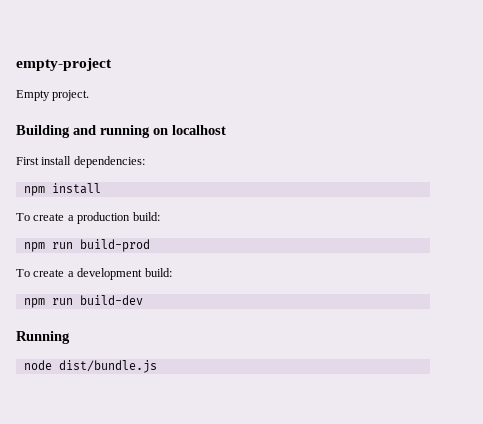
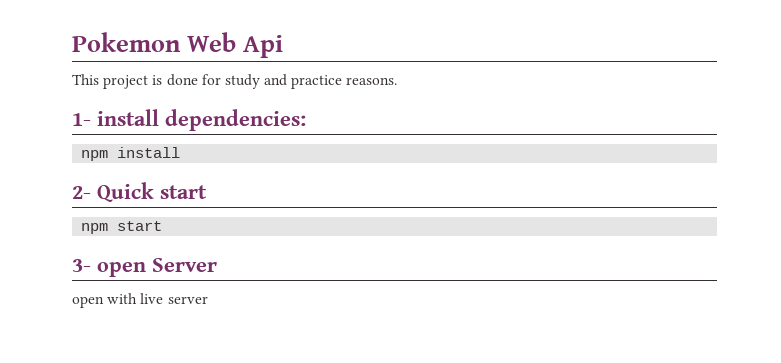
- empty-project
- Empty project.
- Building and running on localhost
- First install dependencies:
+ Pokemon Web Api
+ This project is done for study and practice reasons.
+ 1- install dependencies:
  npm install
- To create a production build:
- npm run build-prod
- To create a development build:
- npm run build-dev
- Running
- node dist/bundle.js
+ 2- Quick start
+ npm start
+ 3- open Server
+ open with live server

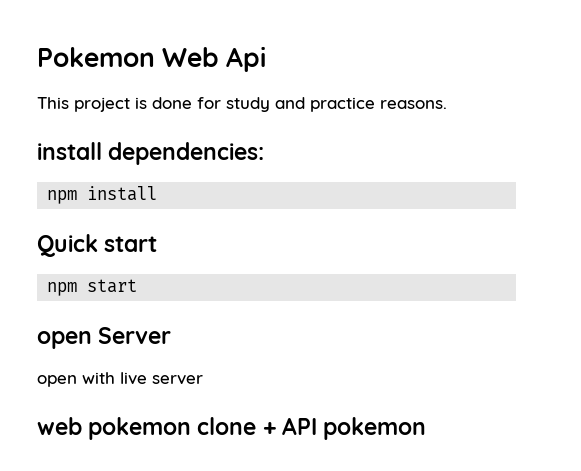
- 1- install dependencies:
+ install dependencies:
- 2- Quick start
+ Quick start
- 3- open Server
+ open Server
+ web pokemon clone + API pokemon

